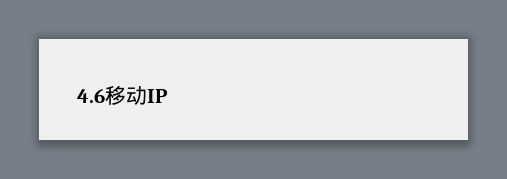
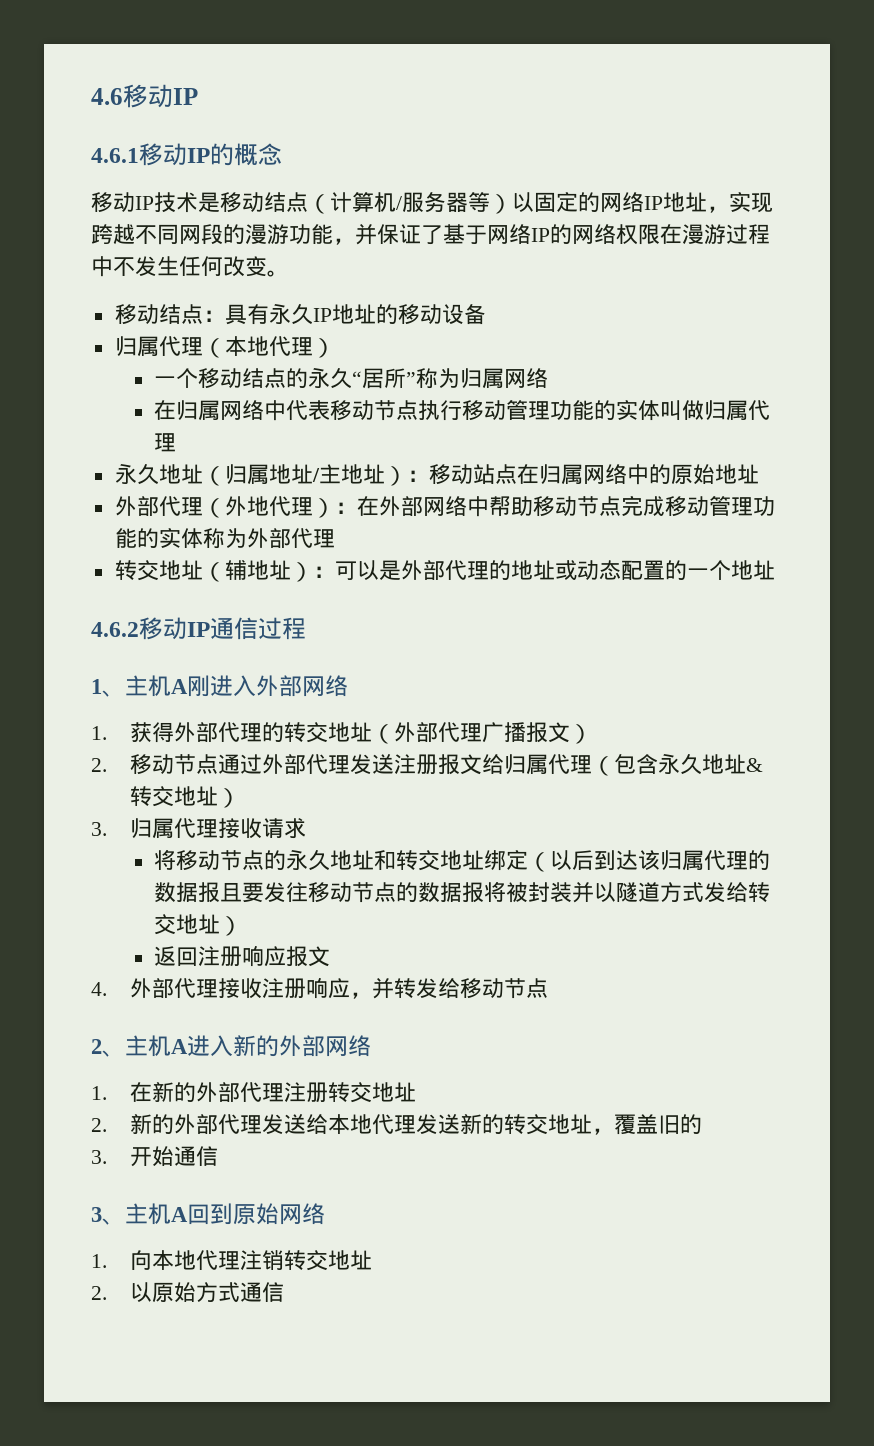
+ 4.6.1移动IP的概念
+ 移动IP技术是移动结点（计算机/服务器等）以固定的网络IP地址，实现跨越不同网段的漫游功能，并保证了基于网络IP的网络权限在漫游过程中不发生任何改变。
+ 移动结点：具有永久IP地址的移动设备
+ 归属代理（本地代理）
+ 一个移动结点的永久“居所”称为归属网络
+ 在归属网络中代表移动节点执行移动管理功能的实体叫做归属代理
+ 永久地址（归属地址/主地址）：移动站点在归属网络中的原始地址
+ 外部代理（外地代理）：在外部网络中帮助移动节点完成移动管理功能的实体称为外部代理
+ 转交地址（辅地址）：可以是外部代理的地址或动态配置的一个地址
+ 4.6.2移动IP通信过程
+ 1、主机A刚进入外部网络
+ 1.获得外部代理的转交地址（外部代理广播报文）
+ 2.移动节点通过外部代理发送注册报文给归属代理（包含永久地址&转交地址）
+ 3.归属代理接收请求
+ 将移动节点的永久地址和转交地址绑定（以后到达该归属代理的数据报且要发往移动节点的数据报将被封装并以隧道方式发给转交地址）
+ 返回注册响应报文
+ 4.外部代理接收注册响应，并转发给移动节点
+ 2、主机A进入新的外部网络
+ 1.在新的外部代理注册转交地址
+ 2.新的外部代理发送给本地代理发送新的转交地址，覆盖旧的
+ 3.开始通信
+ 3、主机A回到原始网络
+ 1.向本地代理注销转交地址
+ 2.以原始方式通信

